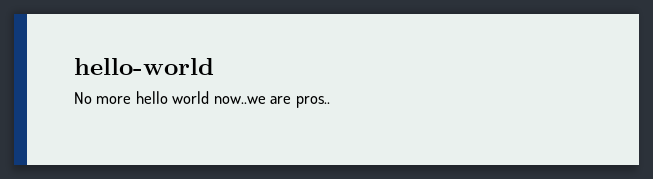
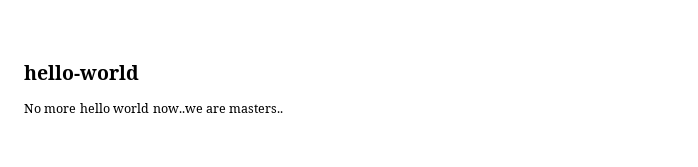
- No more hello world now..we are pros..
+ No more hello world now..we are masters..

